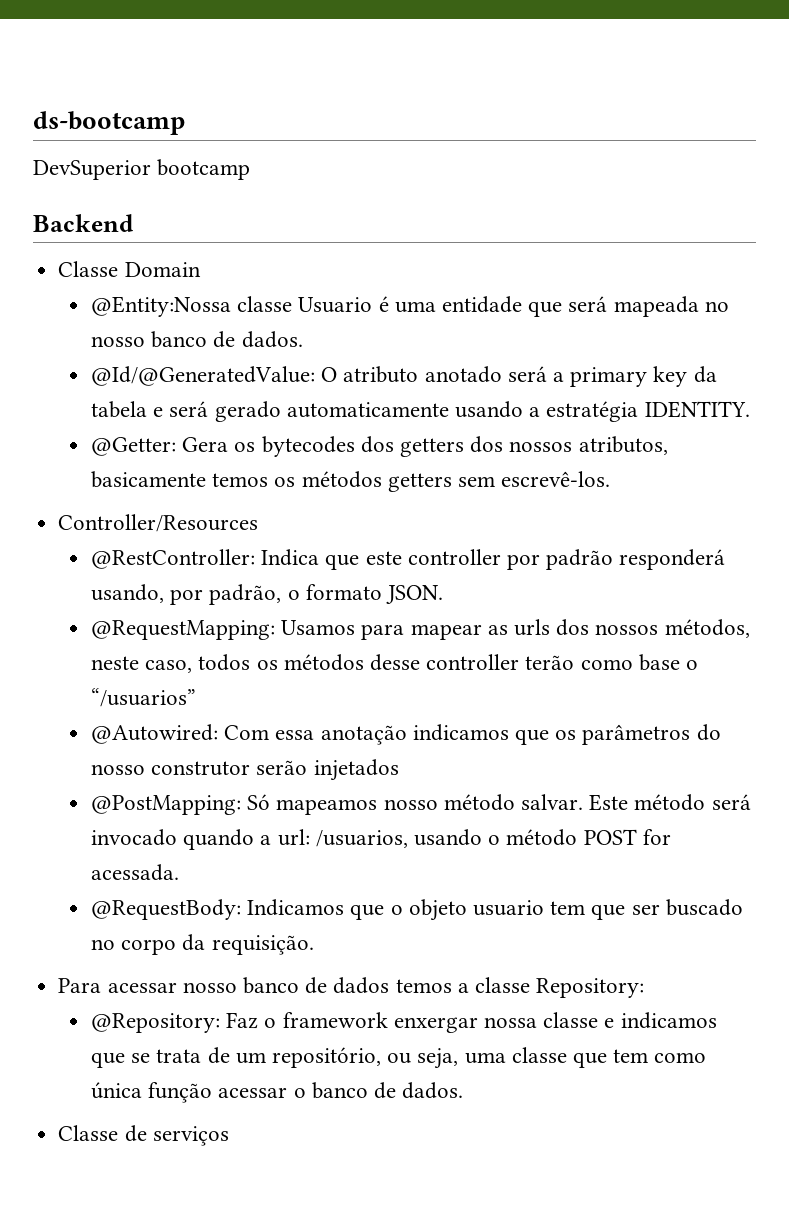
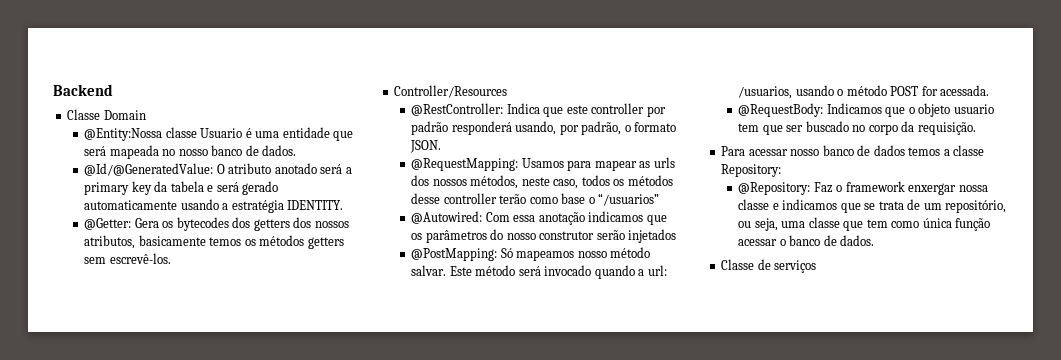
- ds-bootcamp
- DevSuperior bootcamp

